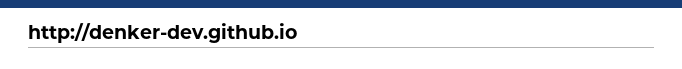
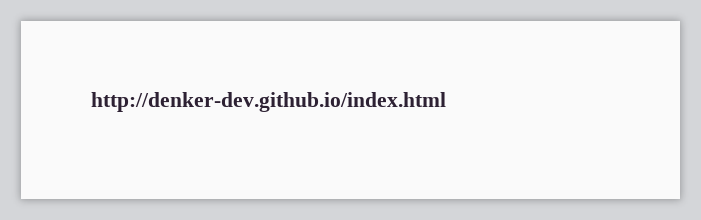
- http://denker-dev.github.io
+ http://denker-dev.github.io/index.html

